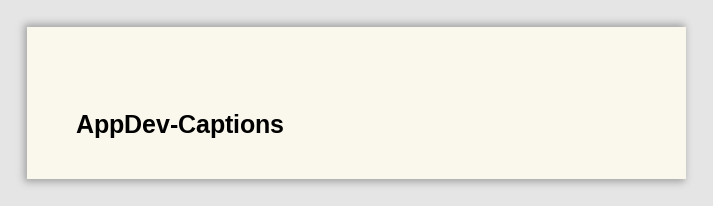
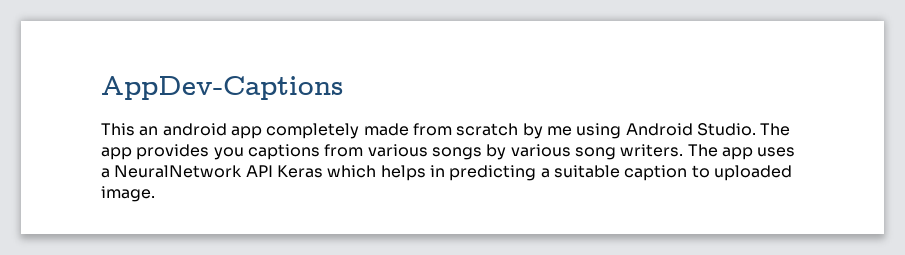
+ This an android app completely made from scratch by me using Android Studio. The app provides you captions from various songs by various song writers. The app uses a NeuralNetwork API Keras which helps in predicting a suitable caption to uploaded image.

